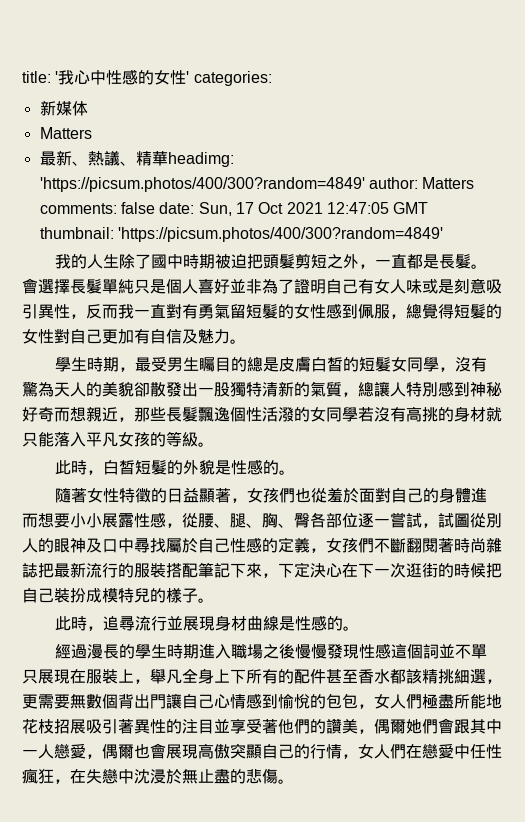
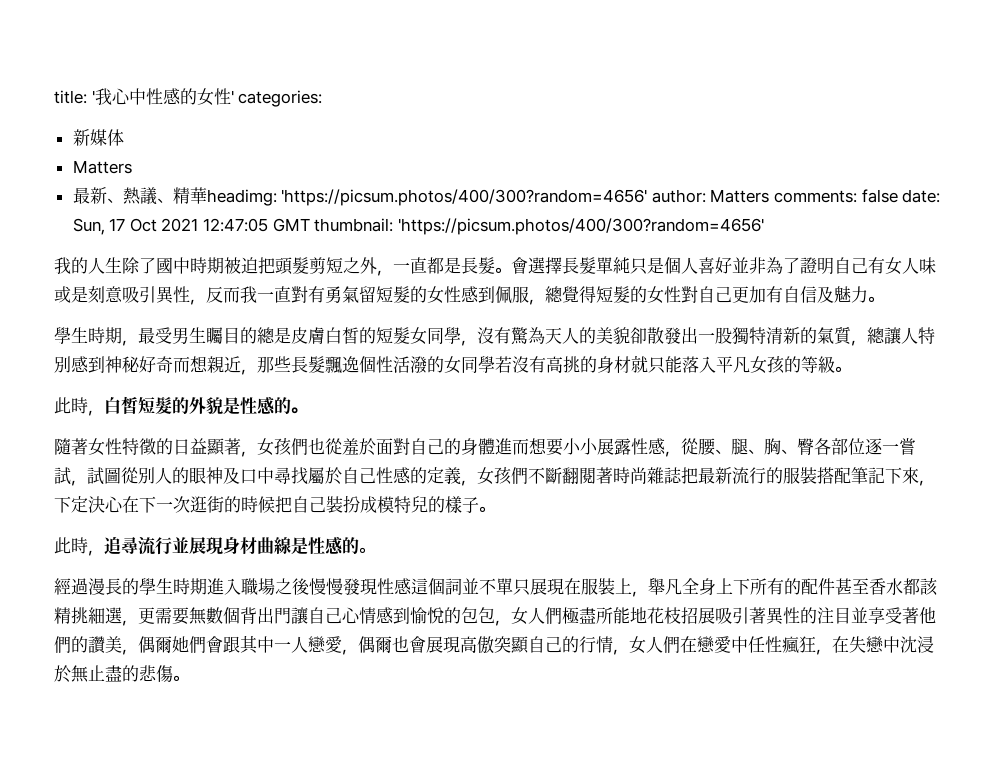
- 最新、熱議、精華headimg: 'https://picsum.photos/400/300?random=4849' author: Matters comments: false date: Sun, 17 Oct 2021 12:47:05 GMT thumbnail: 'https://picsum.photos/400/300?random=4849'
+ 最新、熱議、精華headimg: 'https://picsum.photos/400/300?random=4656' author: Matters comments: false date: Sun, 17 Oct 2021 12:47:05 GMT thumbnail: 'https://picsum.photos/400/300?random=4656'

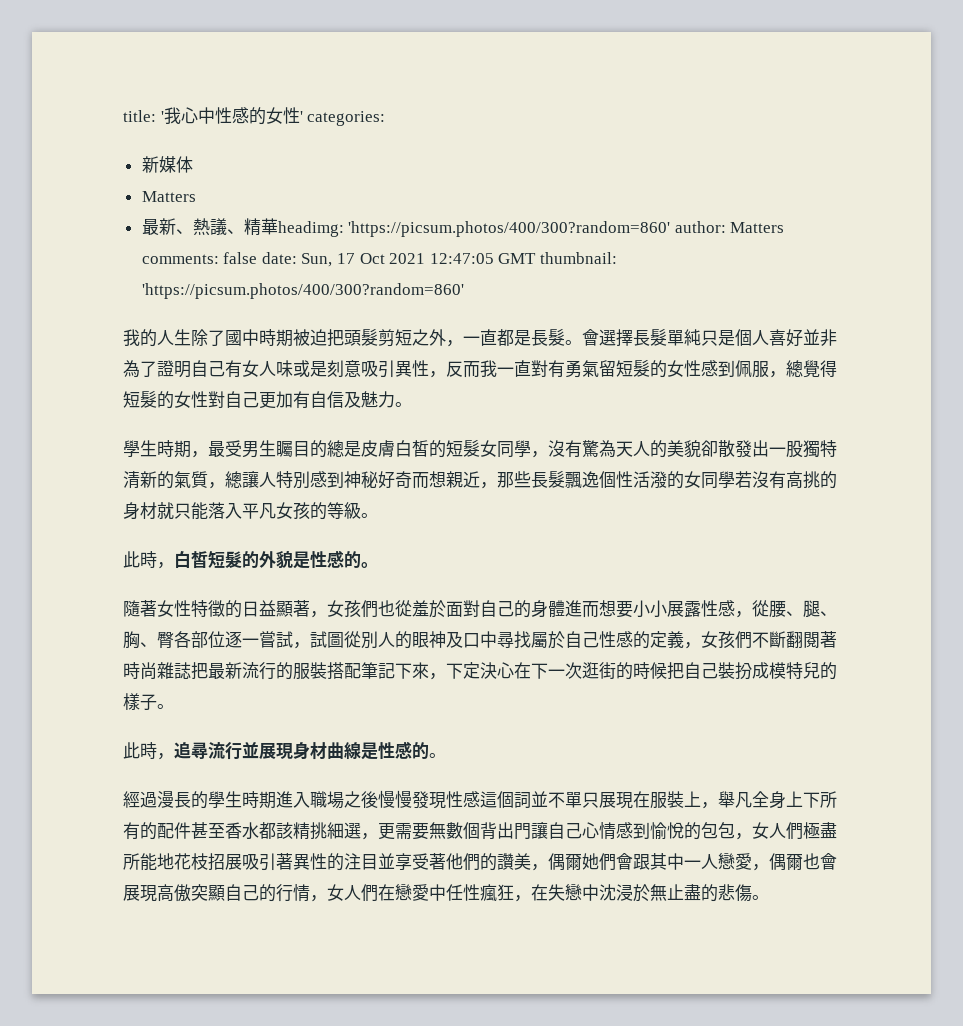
- 最新、熱議、精華headimg: 'https://picsum.photos/400/300?random=4656' author: Matters comments: false date: Sun, 17 Oct 2021 12:47:05 GMT thumbnail: 'https://picsum.photos/400/300?random=4656'
+ 最新、熱議、精華headimg: 'https://picsum.photos/400/300?random=860' author: Matters comments: false date: Sun, 17 Oct 2021 12:47:05 GMT thumbnail: 'https://picsum.photos/400/300?random=860'

